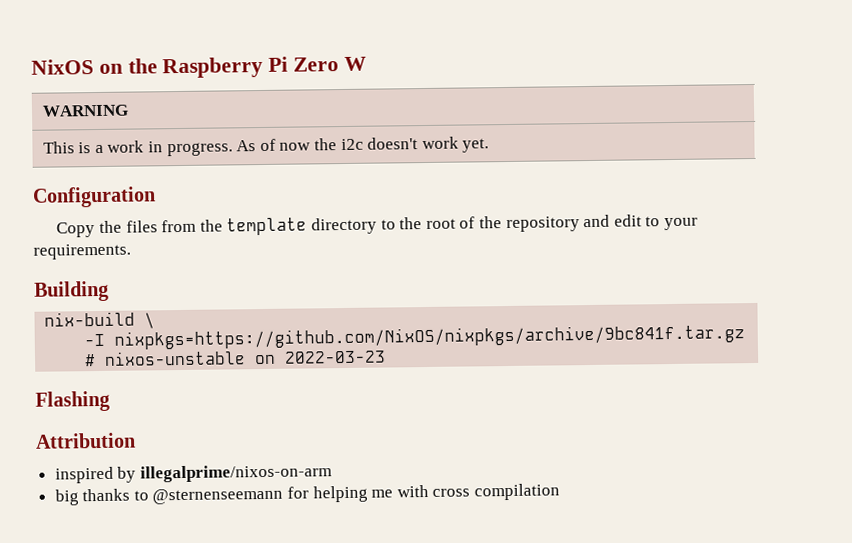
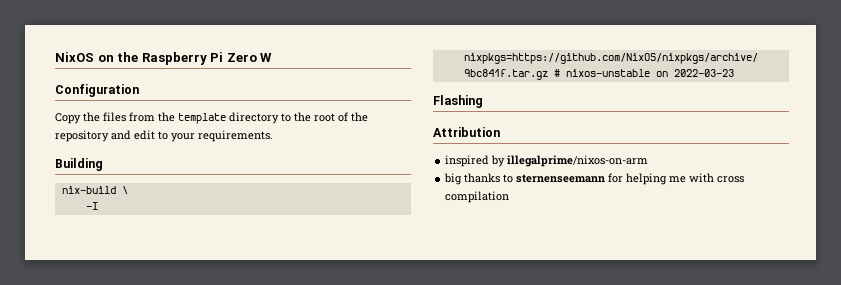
- WARNING
- This is a work in progress. As of now the i2c doesn't work yet.
- big thanks to @sternenseemann for helping me with cross compilation
+ big thanks to sternenseemann for helping me with cross compilation

